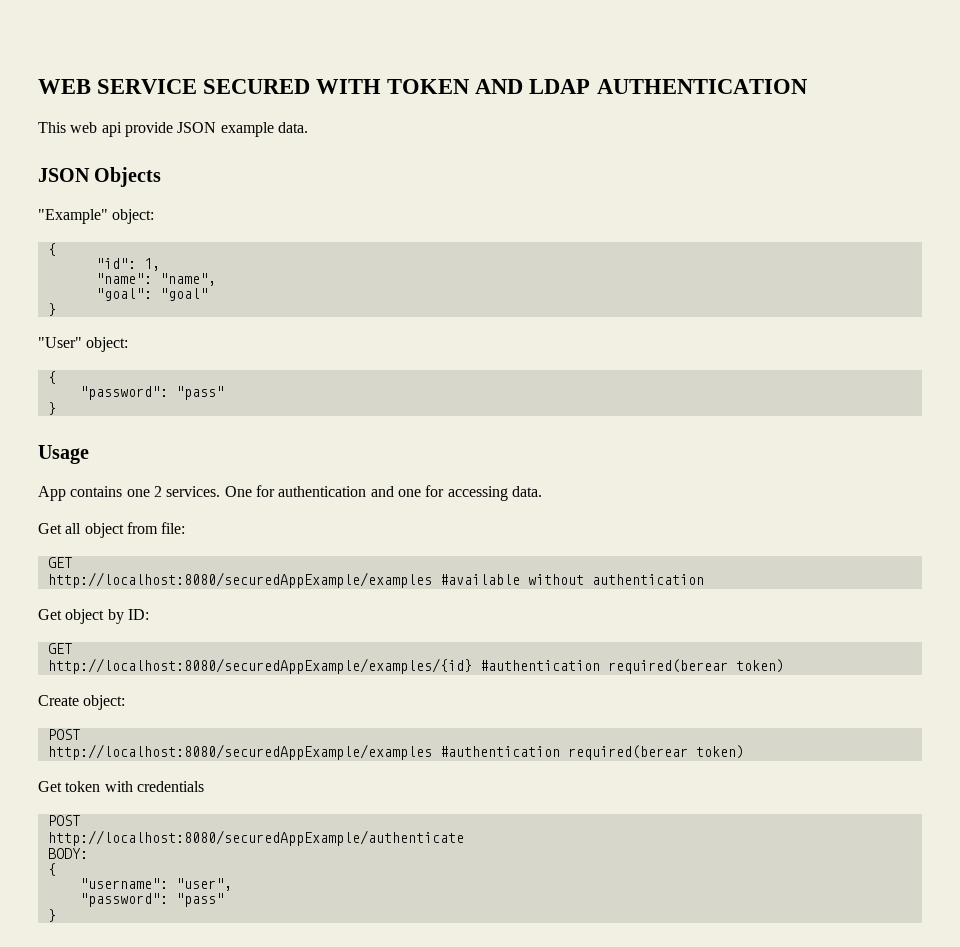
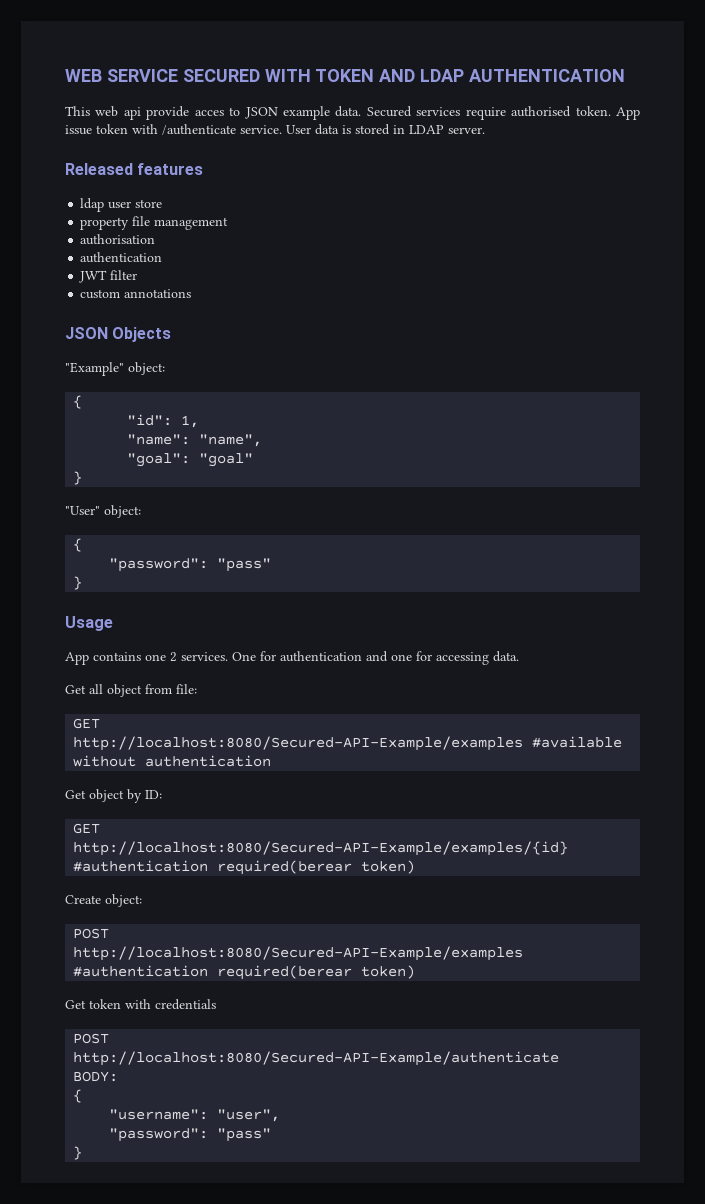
- This web api provide JSON example data.
+ This web api provide acces to JSON example data. Secured services require authorised token. App issue token with /authenticate service. User data is stored in LDAP server.
+ Released features
+ ldap user store
+ property file management
+ authorisation
+ authentication
+ JWT filter
+ custom annotations
- http://localhost:8080/securedAppExample/examples #available without authentication
+ http://localhost:8080/Secured-API-Example/examples #available without authentication
- http://localhost:8080/securedAppExample/examples/{id} #authentication required(berear token)
+ http://localhost:8080/Secured-API-Example/examples/{id} #authentication required(berear token)
- http://localhost:8080/securedAppExample/examples #authentication required(berear token)
+ http://localhost:8080/Secured-API-Example/examples #authentication required(berear token)
- http://localhost:8080/securedAppExample/authenticate
+ http://localhost:8080/Secured-API-Example/authenticate

